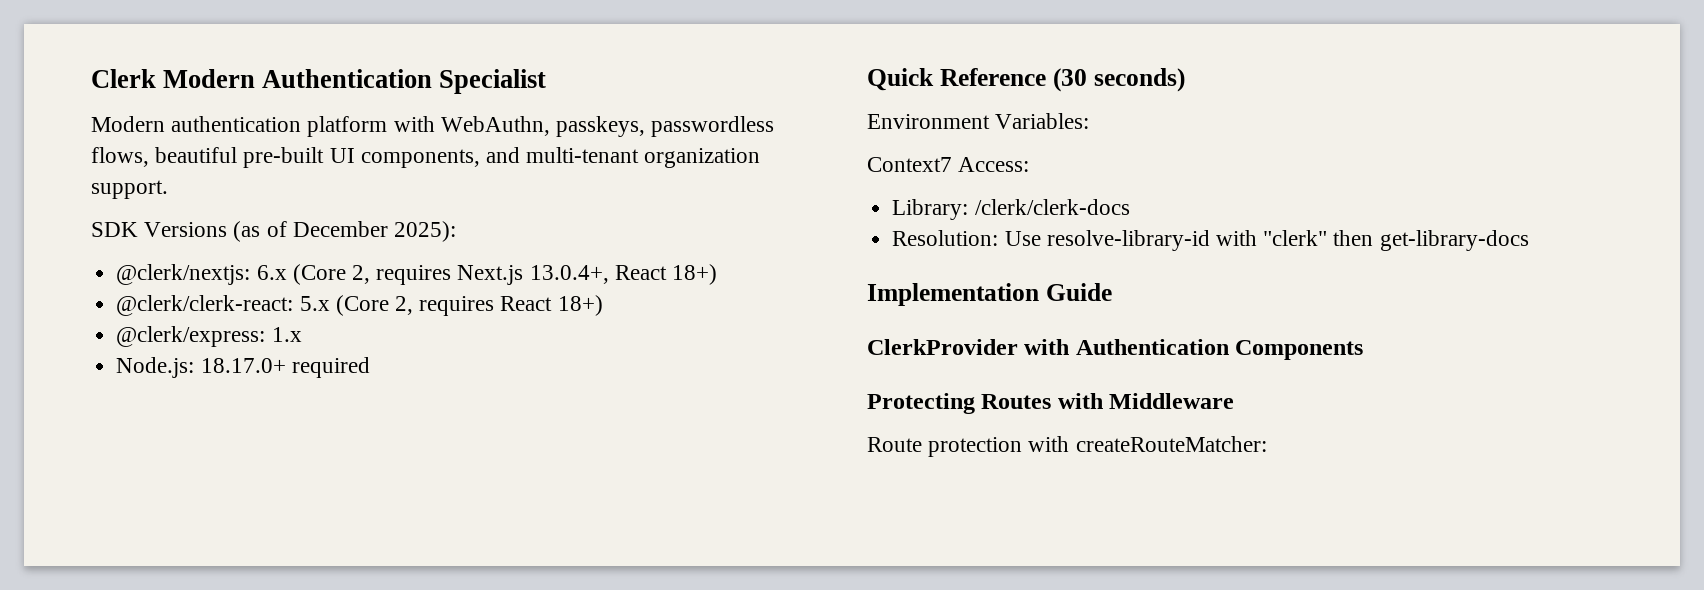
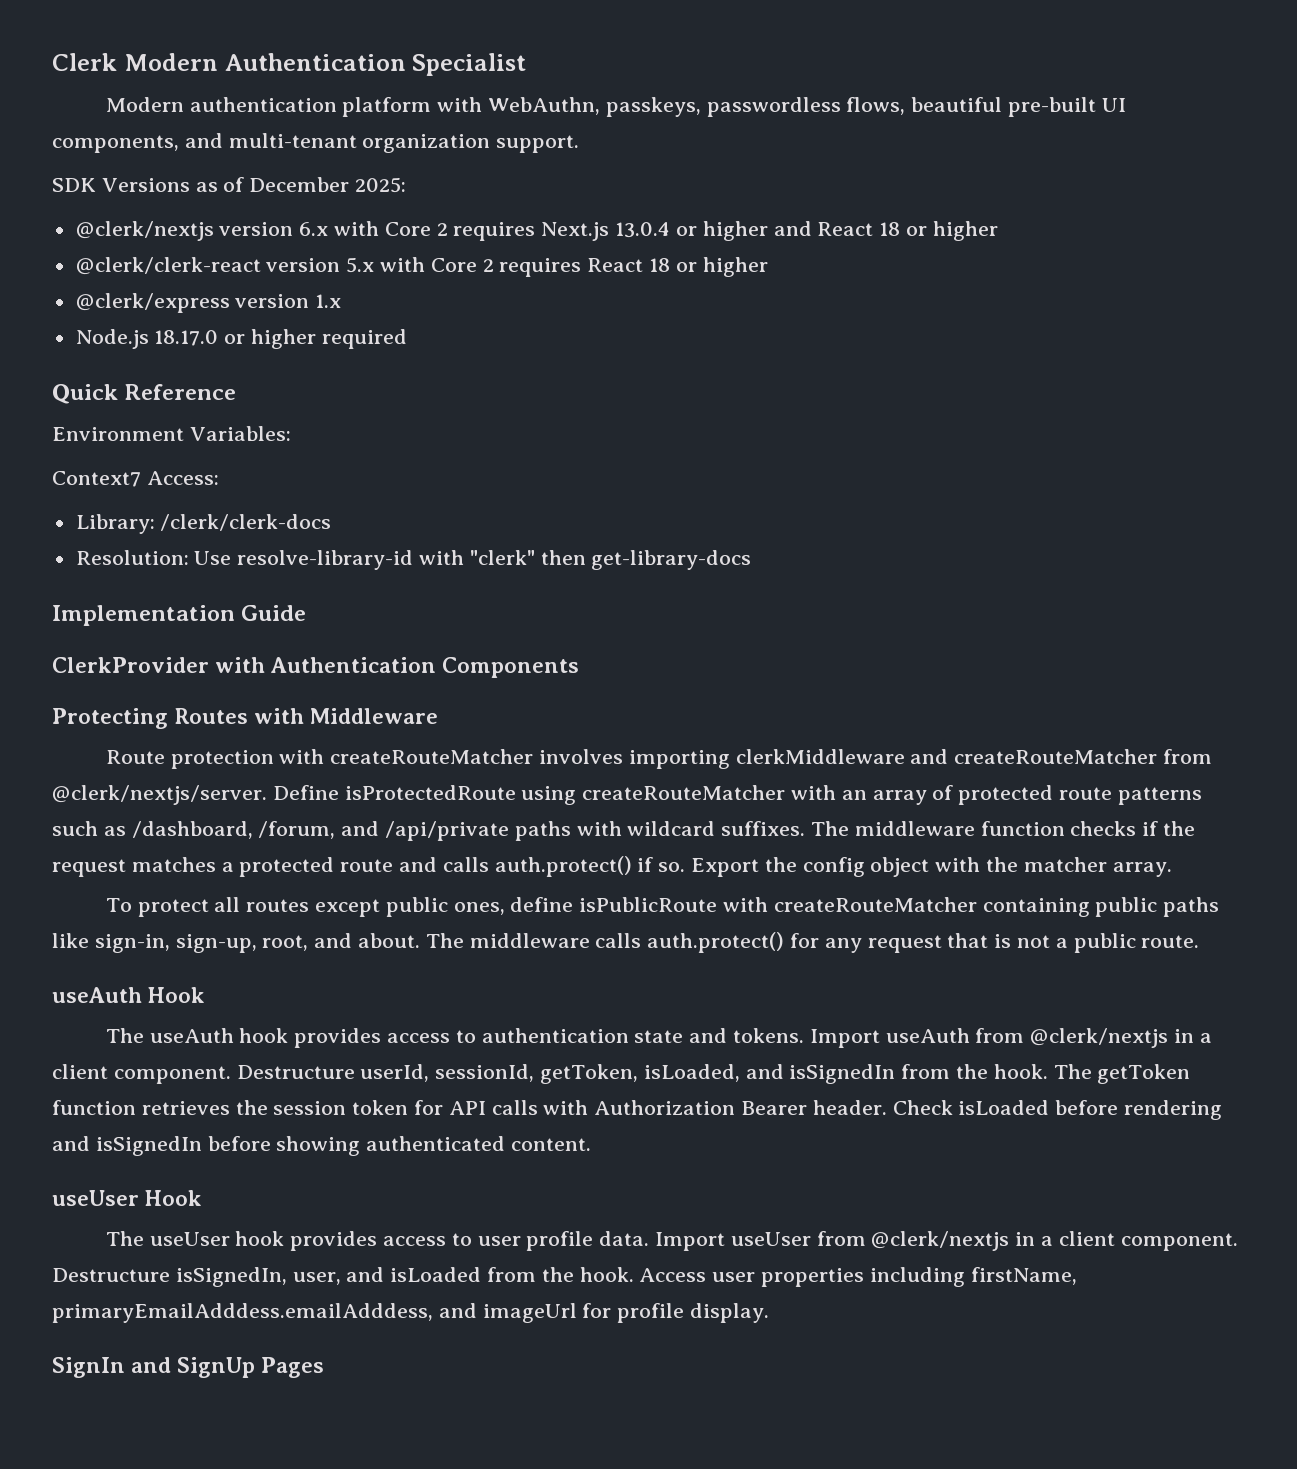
- SDK Versions (as of December 2025):
- @clerk/nextjs: 6.x (Core 2, requires Next.js 13.0.4+, React 18+)
- @clerk/clerk-react: 5.x (Core 2, requires React 18+)
- @clerk/express: 1.x
- Node.js: 18.17.0+ required
+ SDK Versions as of December 2025:
+ @clerk/nextjs version 6.x with Core 2 requires Next.js 13.0.4 or higher and React 18 or higher
+ @clerk/clerk-react version 5.x with Core 2 requires React 18 or higher
+ @clerk/express version 1.x
+ Node.js 18.17.0 or higher required
- Quick Reference (30 seconds)
+ Quick Reference
- Route protection with createRouteMatcher:
+ Route protection with createRouteMatcher involves importing clerkMiddleware and createRouteMatcher from @clerk/nextjs/server. Define isProtectedRoute using createRouteMatcher with an array of protected route patterns such as /dashboard, /forum, and /api/private paths with wildcard suffixes. The middleware function checks if the request matches a protected route and calls auth.protect() if so. Export the config object with the matcher array.
+ To protect all routes except public ones, define isPublicRoute with createRouteMatcher containing public paths like sign-in, sign-up, root, and about. The middleware calls auth.protect() for any request that is not a public route.
+ useAuth Hook
+ The useAuth hook provides access to authentication state and tokens. Import useAuth from @clerk/nextjs in a client component. Destructure userId, sessionId, getToken, isLoaded, and isSignedIn from the hook. The getToken function retrieves the session token for API calls with Authorization Bearer header. Check isLoaded before rendering and isSignedIn before showing authenticated content.
+ useUser Hook
+ The useUser hook provides access to user profile data. Import useUser from @clerk/nextjs in a client component. Destructure isSignedIn, user, and isLoaded from the hook. Access user properties including firstName, primaryEmailAdddess.emailAdddess, and imageUrl for profile display.
+ SignIn and SignUp Pages

